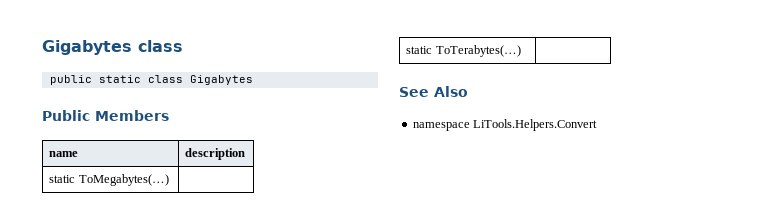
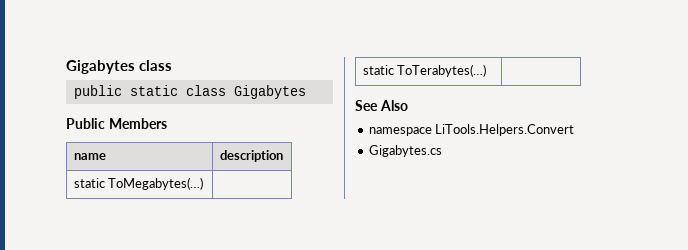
+ Gigabytes.cs

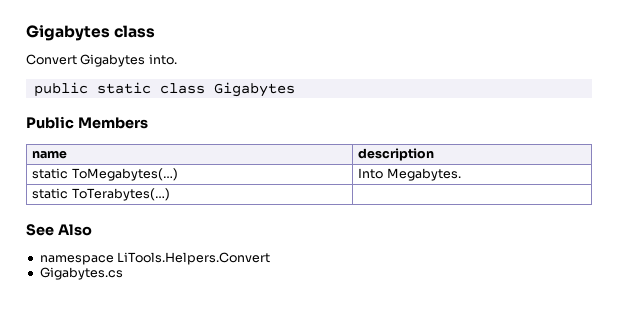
+ Convert Gigabytes into.
- static ToMegabytes(…) |
+ static ToMegabytes(…) | Into Megabytes.

